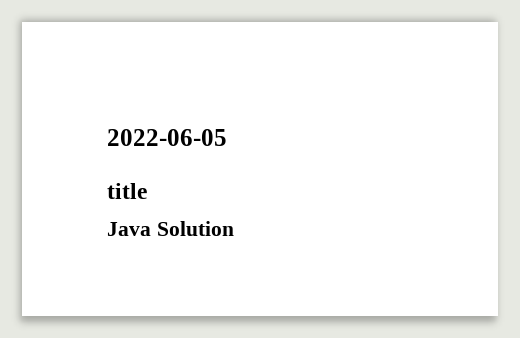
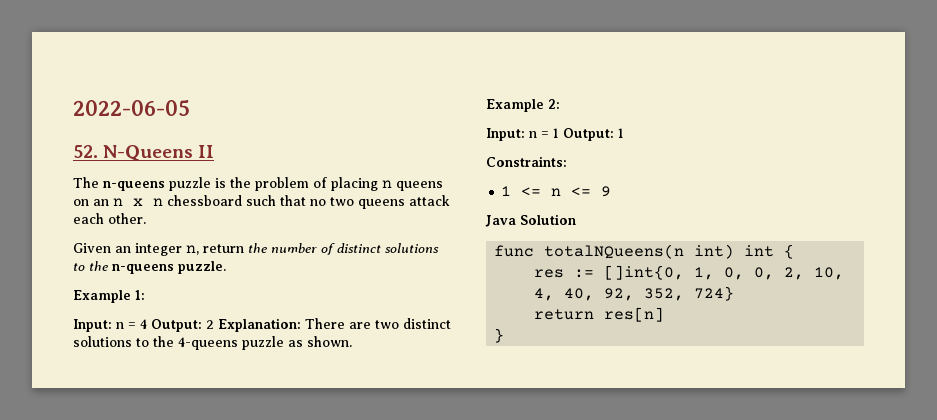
- title
+ 52. N-Queens II
+ The n-queens puzzle is the problem of placing n queens on an n x n chessboard such that no two queens attack each other.
+ Given an integer n, return the number of distinct solutions to the n-queens puzzle.
+ Example 1:
+ Input: n = 4 Output: 2 Explanation: There are two distinct solutions to the 4-queens puzzle as shown.
+ Example 2:
+ Input: n = 1 Output: 1
+ Constraints:
+ 1 <= n <= 9
  Java Solution
+ func totalNQueens(n int) int {
+ res := []int{0, 1, 0, 0, 2, 10, 4, 40, 92, 352, 724}
+ return res[n]
+ }

